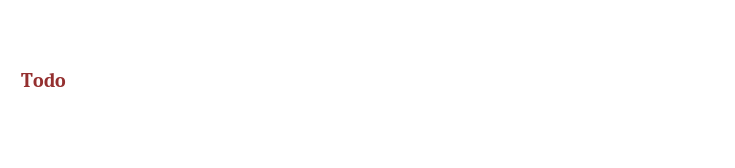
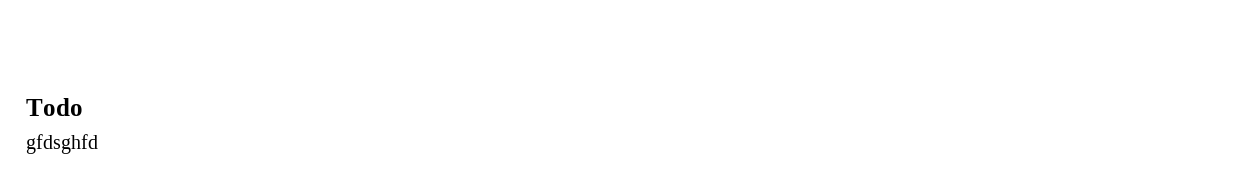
+ gfdsghfd

